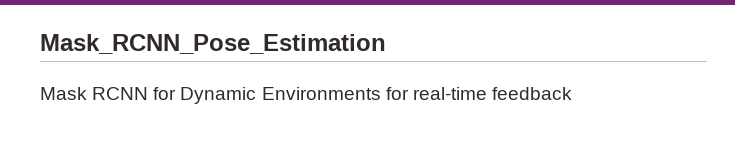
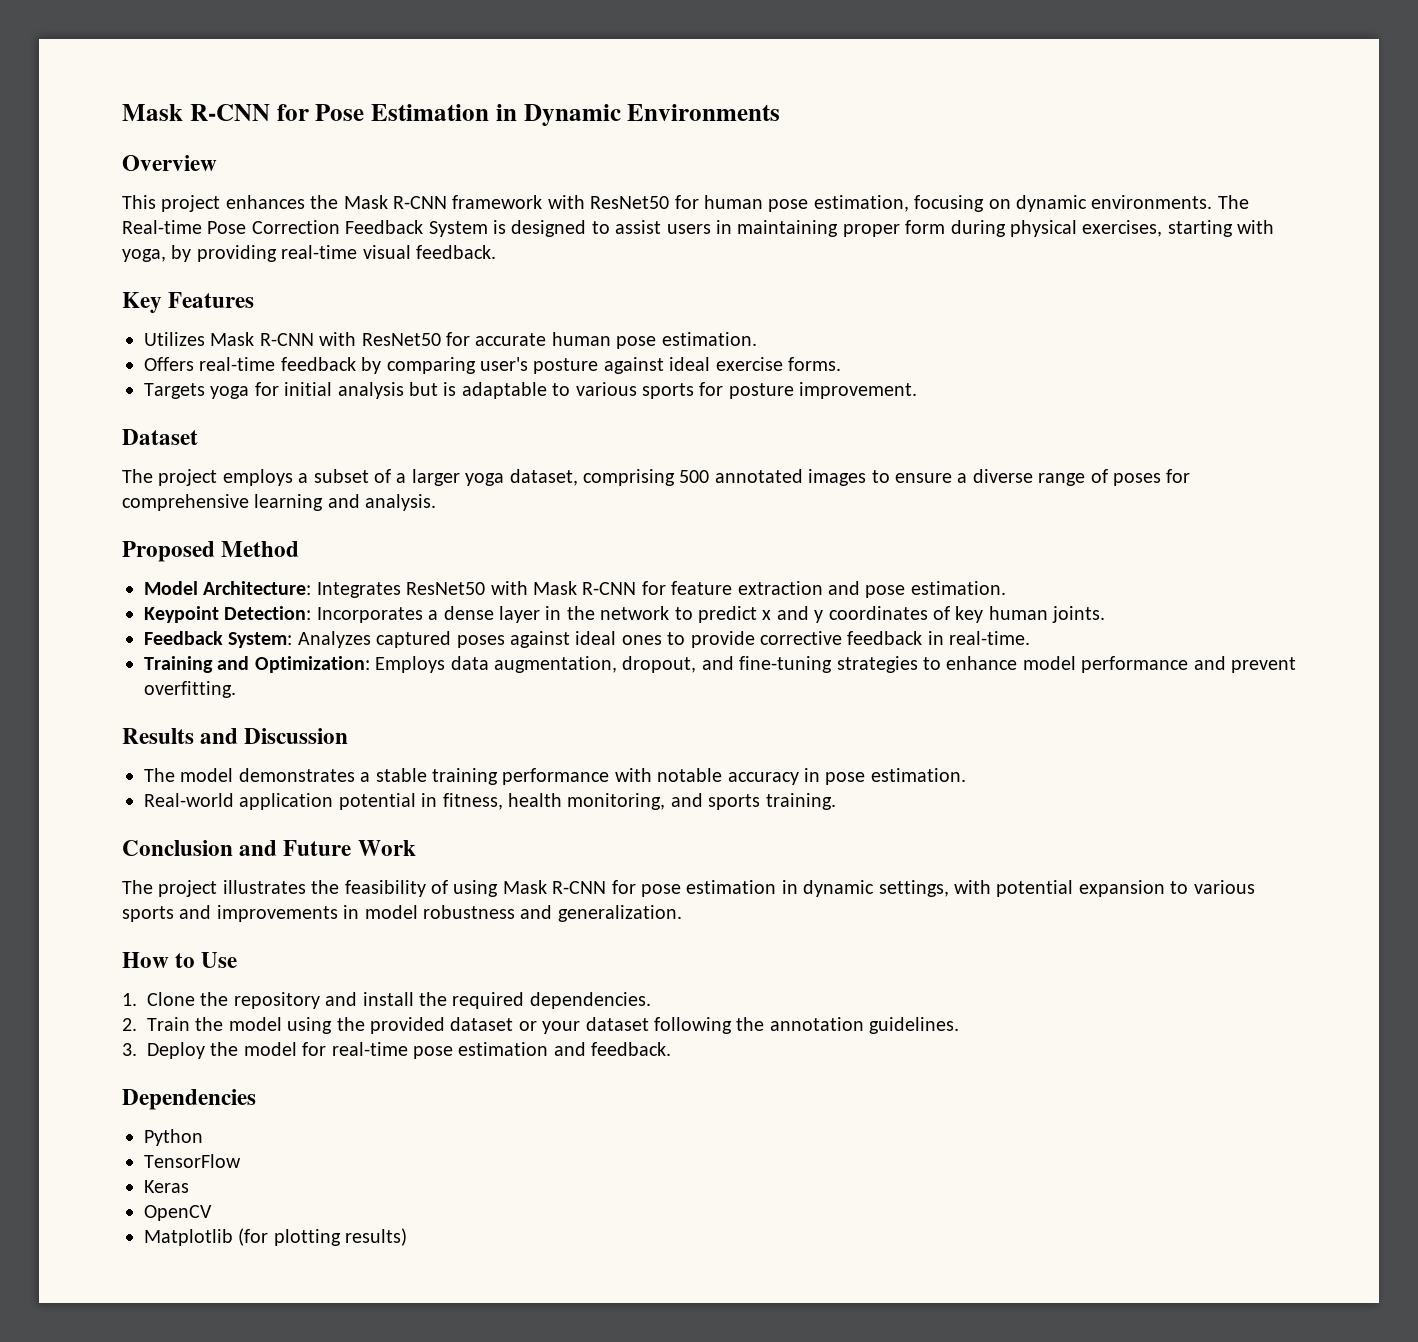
- Mask_RCNN_Pose_Estimation
- Mask RCNN for Dynamic Environments for real-time feedback
+ Mask R-CNN for Pose Estimation in Dynamic Environments
+ Overview
+ This project enhances the Mask R-CNN framework with ResNet50 for human pose estimation, focusing on dynamic environments. The Real-time Pose Correction Feedback System is designed to assist users in maintaining proper form during physical exercises, starting with yoga, by providing real-time visual feedback.
+ Key Features
+ Utilizes Mask R-CNN with ResNet50 for accurate human pose estimation.
+ Offers real-time feedback by comparing user's posture against ideal exercise forms.
+ Targets yoga for initial analysis but is adaptable to various sports for posture improvement.
+ Dataset
+ The project employs a subset of a larger yoga dataset, comprising 500 annotated images to ensure a diverse range of poses for comprehensive learning and analysis.
+ Proposed Method
+ Model Architecture: Integrates ResNet50 with Mask R-CNN for feature extraction and pose estimation.
+ Keypoint Detection: Incorporates a dense layer in the network to predict x and y coordinates of key human joints.
+ Feedback System: Analyzes captured poses against ideal ones to provide corrective feedback in real-time.
+ Training and Optimization: Employs data augmentation, dropout, and fine-tuning strategies to enhance model performance and prevent overfitting.
+ Results and Discussion
+ The model demonstrates a stable training performance with notable accuracy in pose estimation.
+ Real-world application potential in fitness, health monitoring, and sports training.
+ Conclusion and Future Work
+ The project illustrates the feasibility of using Mask R-CNN for pose estimation in dynamic settings, with potential expansion to various sports and improvements in model robustness and generalization.
+ How to Use
+ 1. Clone the repository and install the required dependencies.
+ 2. Train the model using the provided dataset or your dataset following the annotation guidelines.
+ 3. Deploy the model for real-time pose estimation and feedback.
+ Dependencies
+ Python
+ TensorFlow
+ Keras
+ OpenCV
+ Matplotlib (for plotting results)

